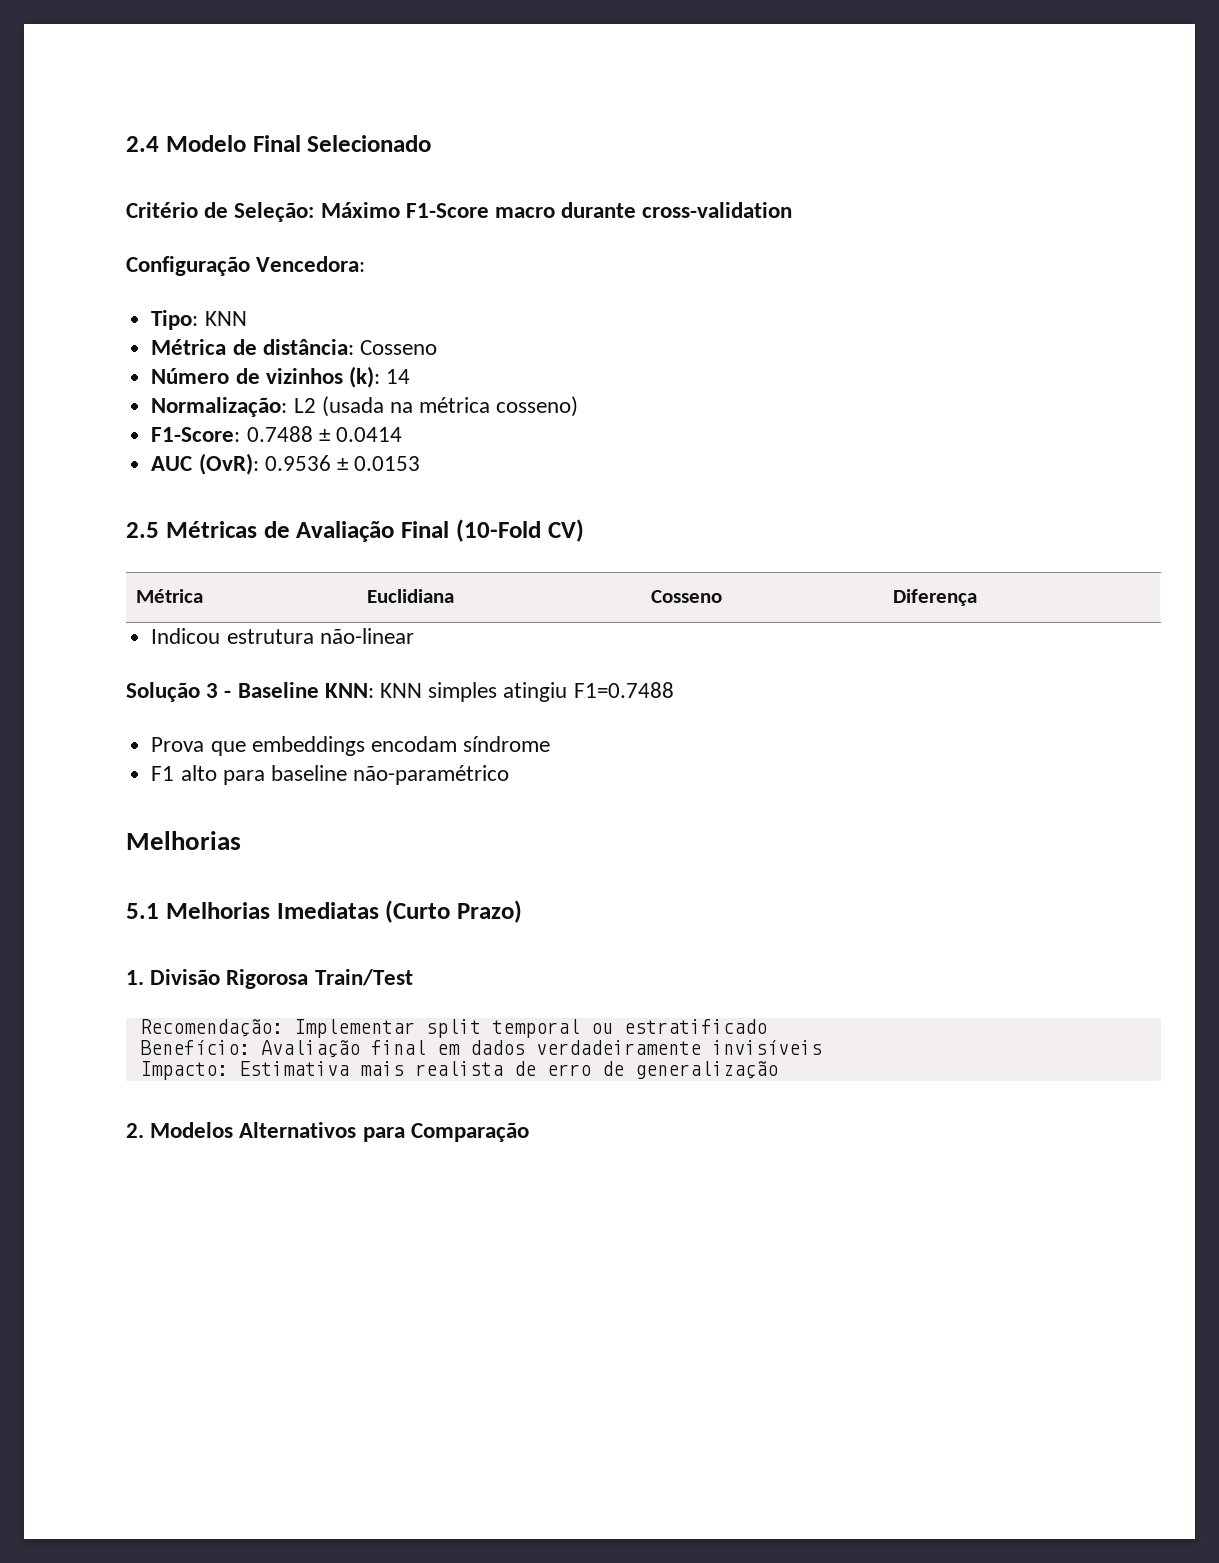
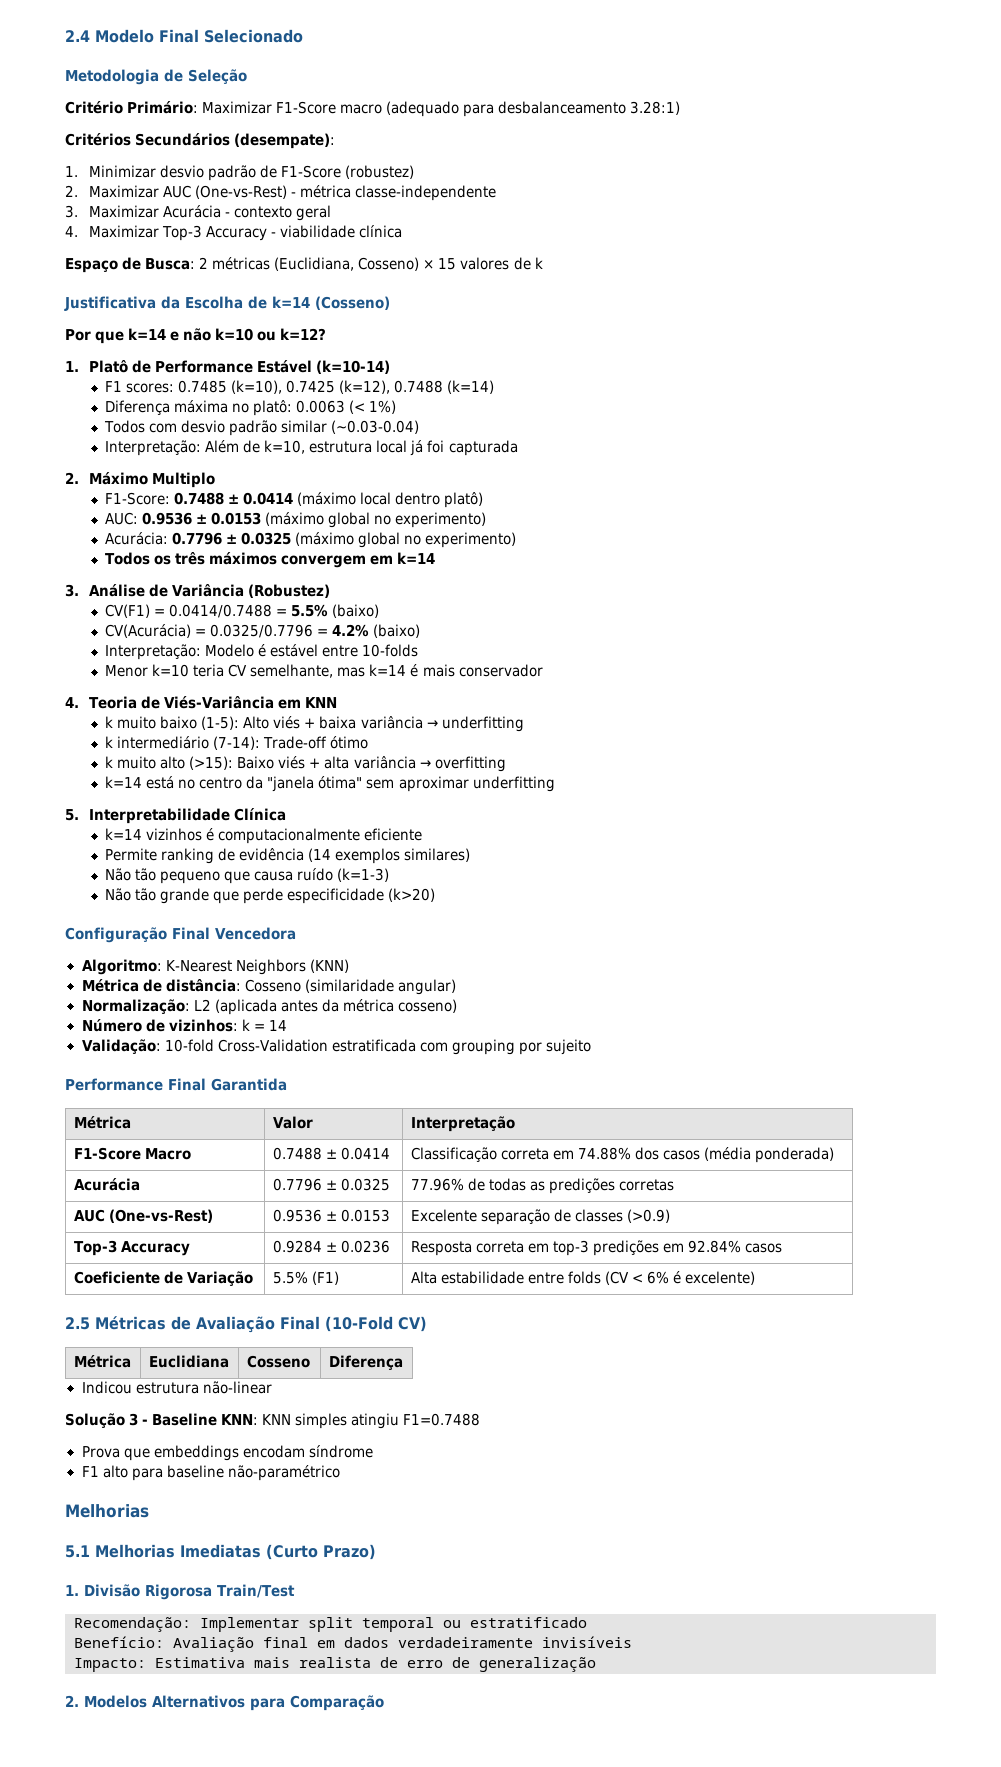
- Critério de Seleção: Máximo F1-Score macro durante cross-validation
- Configuração Vencedora:
- Tipo: KNN
- Métrica de distância: Cosseno
- Número de vizinhos (k): 14
- Normalização: L2 (usada na métrica cosseno)
- F1-Score: 0.7488 ± 0.0414
- AUC (OvR): 0.9536 ± 0.0153
+ Metodologia de Seleção
+ Critério Primário: Maximizar F1-Score macro (adequado para desbalanceamento 3.28:1)
+ Critérios Secundários (desempate):
+ 1. Minimizar desvio padrão de F1-Score (robustez)
+ 2. Maximizar AUC (One-vs-Rest) - métrica classe-independente
+ 3. Maximizar Acurácia - contexto geral
+ 4. Maximizar Top-3 Accuracy - viabilidade clínica
+ Espaço de Busca: 2 métricas (Euclidiana, Cosseno) × 15 valores de k
+ Justificativa da Escolha de k=14 (Cosseno)
+ Por que k=14 e não k=10 ou k=12?
+ 1. Platô de Performance Estável (k=10-14)
+ F1 scores: 0.7485 (k=10), 0.7425 (k=12), 0.7488 (k=14)
+ Diferença máxima no platô: 0.0063 (< 1%)
+ Todos com desvio padrão similar (~0.03-0.04)
+ Interpretação: Além de k=10, estrutura local já foi capturada
+ 2. Máximo Multiplo
+ F1-Score: 0.7488 ± 0.0414 (máximo local dentro platô)
+ AUC: 0.9536 ± 0.0153 (máximo global no experimento)
+ Acurácia: 0.7796 ± 0.0325 (máximo global no experimento)
+ Todos os três máximos convergem em k=14
+ 3. Análise de Variância (Robustez)
+ CV(F1) = 0.0414/0.7488 = 5.5% (baixo)
+ CV(Acurácia) = 0.0325/0.7796 = 4.2% (baixo)
+ Interpretação: Modelo é estável entre 10-folds
+ Menor k=10 teria CV semelhante, mas k=14 é mais conservador
+ 4. Teoria de Viés-Variância em KNN
+ k muito baixo (1-5): Alto viés + baixa variância → underfitting
+ k intermediário (7-14): Trade-off ótimo
+ k muito alto (>15): Baixo viés + alta variância → overfitting
+ k=14 está no centro da "janela ótima" sem aproximar underfitting
+ 5. Interpretabilidade Clínica
+ k=14 vizinhos é computacionalmente eficiente
+ Permite ranking de evidência (14 exemplos similares)
+ Não tão pequeno que causa ruído (k=1-3)
+ Não tão grande que perde especificidade (k>20)
+ Configuração Final Vencedora
+ Algoritmo: K-Nearest Neighbors (KNN)
+ Métrica de distância: Cosseno (similaridade angular)
+ Normalização: L2 (aplicada antes da métrica cosseno)
+ Número de vizinhos: k = 14
+ Validação: 10-fold Cross-Validation estratificada com grouping por sujeito
+ Performance Final Garantida
+ Métrica | Valor | Interpretação
+ F1-Score Macro | 0.7488 ± 0.0414 | Classificação correta em 74.88% dos casos (média ponderada)
+ Acurácia | 0.7796 ± 0.0325 | 77.96% de todas as predições corretas
+ AUC (One-vs-Rest) | 0.9536 ± 0.0153 | Excelente separação de classes (>0.9)
+ Top-3 Accuracy | 0.9284 ± 0.0236 | Resposta correta em top-3 predições em 92.84% casos
+ Coeficiente de Variação | 5.5% (F1) | Alta estabilidade entre folds (CV < 6% é excelente)

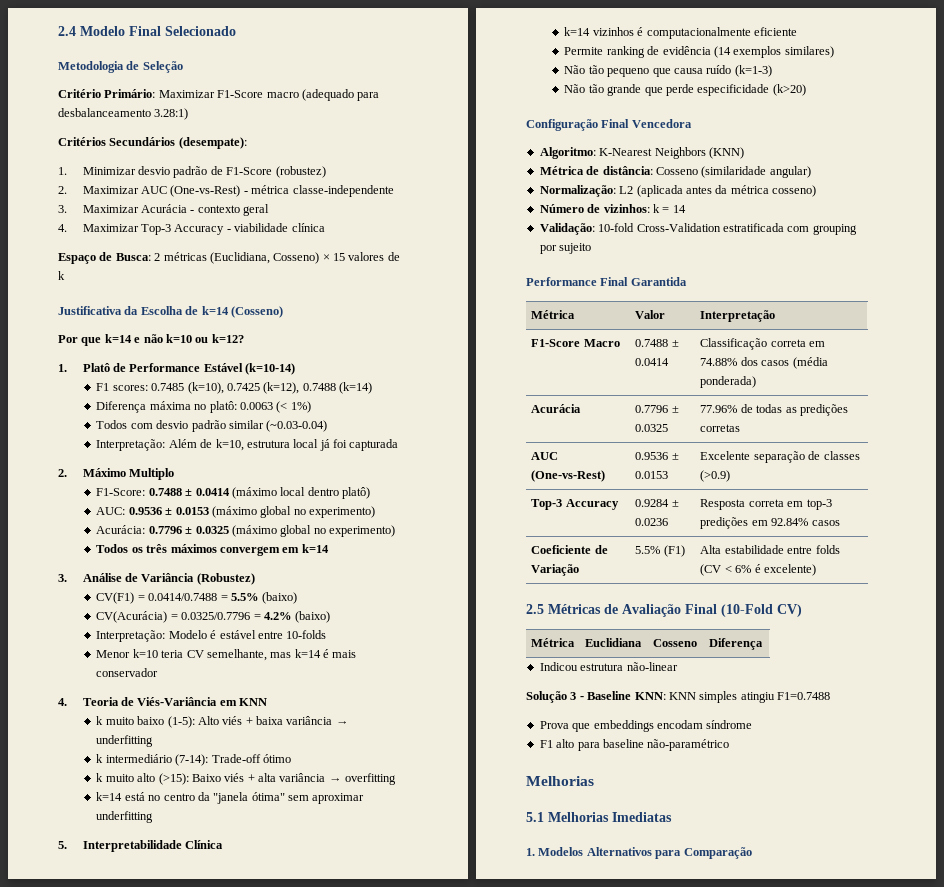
- 5.1 Melhorias Imediatas (Curto Prazo)
- 1. Divisão Rigorosa Train/Test
- Recomendação: Implementar split temporal ou estratificado
- Benefício: Avaliação final em dados verdadeiramente invisíveis
- Impacto: Estimativa mais realista de erro de generalização
- 2. Modelos Alternativos para Comparação
+ 5.1 Melhorias Imediatas
+ 1. Modelos Alternativos para Comparação

